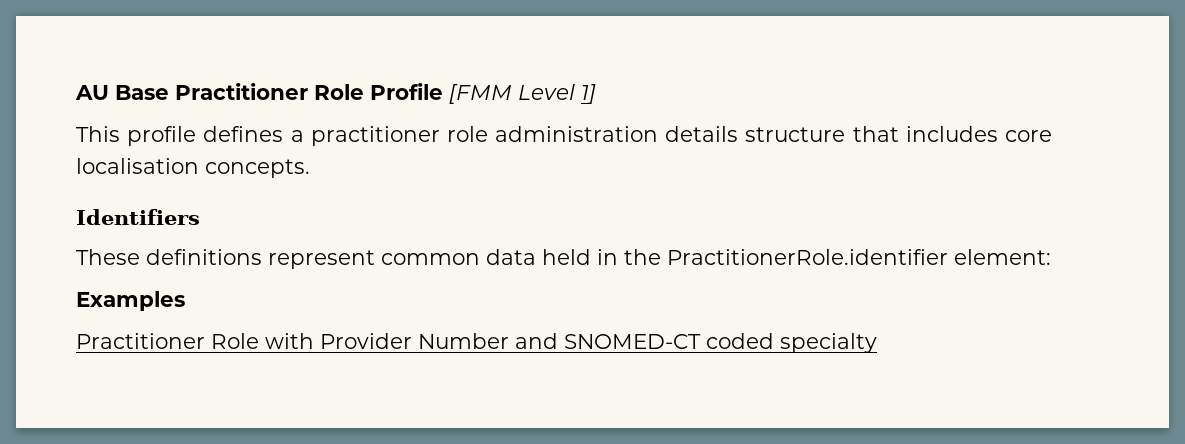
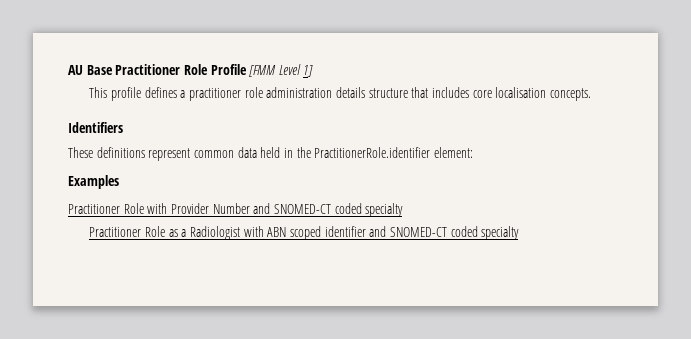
+ Practitioner Role as a Radiologist with ABN scoped identifier and SNOMED-CT coded specialty

